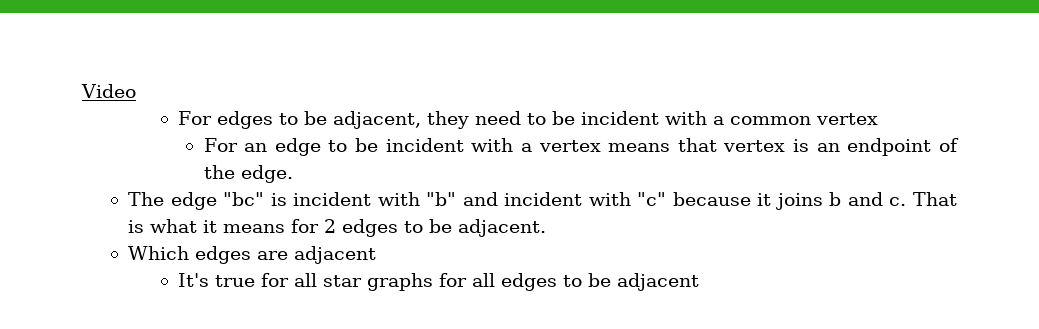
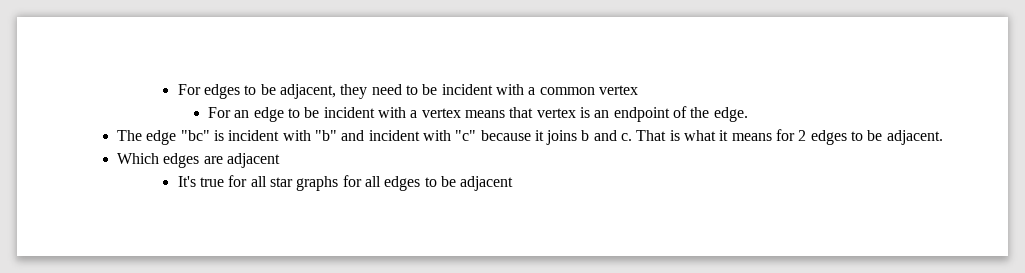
- Video

